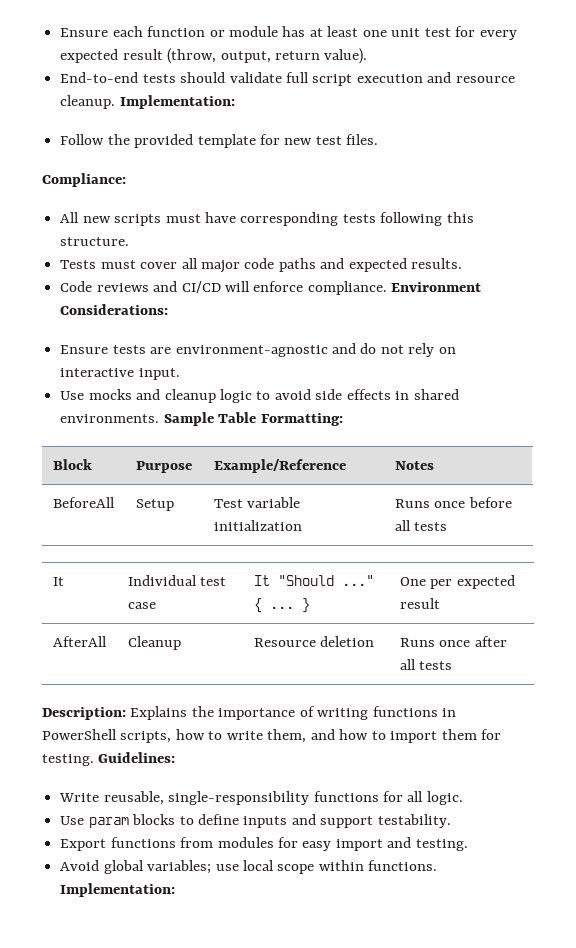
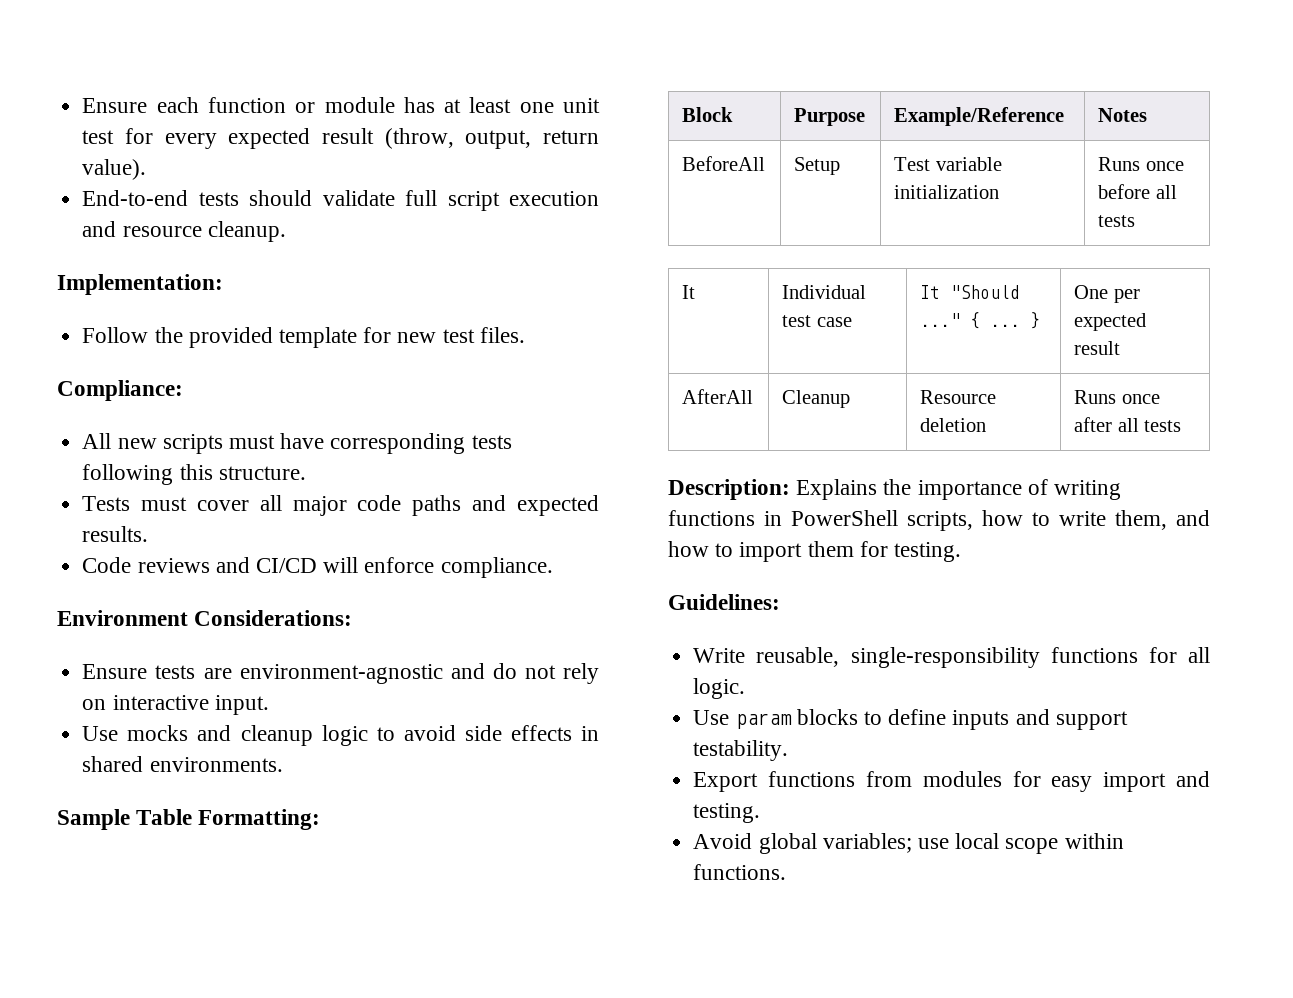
- End-to-end tests should validate full script execution and resource cleanup. Implementation:
+ End-to-end tests should validate full script execution and resource cleanup.
+ Implementation:
- Code reviews and CI/CD will enforce compliance. Environment Considerations:
+ Code reviews and CI/CD will enforce compliance.
+ Environment Considerations:
- Use mocks and cleanup logic to avoid side effects in shared environments. Sample Table Formatting:
+ Use mocks and cleanup logic to avoid side effects in shared environments.
+ Sample Table Formatting:
- Description: Explains the importance of writing functions in PowerShell scripts, how to write them, and how to import them for testing. Guidelines:
+ Description: Explains the importance of writing functions in PowerShell scripts, how to write them, and how to import them for testing.
+ Guidelines:
- Avoid global variables; use local scope within functions. Implementation:
+ Avoid global variables; use local scope within functions.

